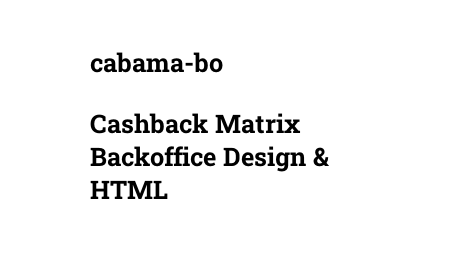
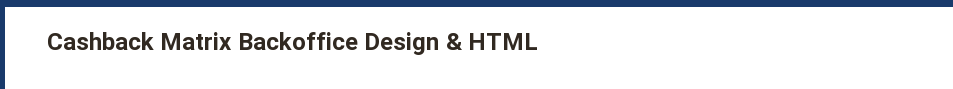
- cabama-bo

